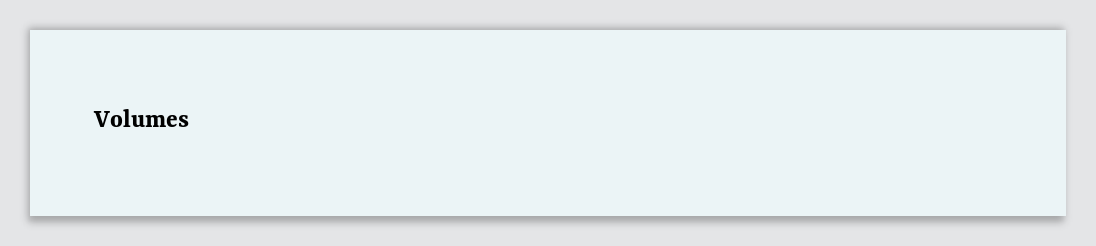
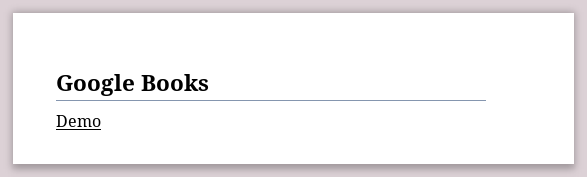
- Volumes
+ Google Books
+ Demo

